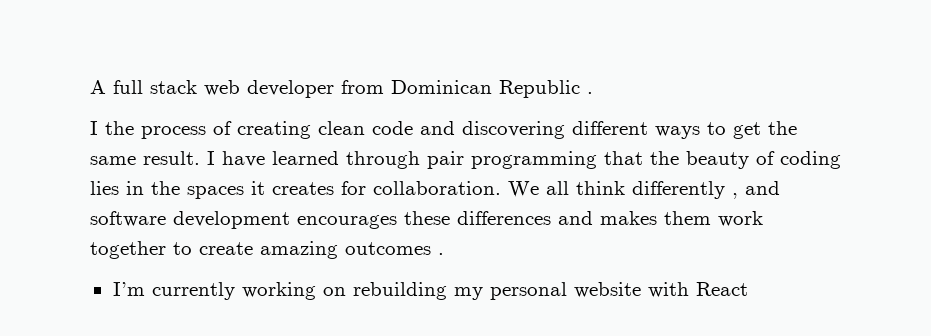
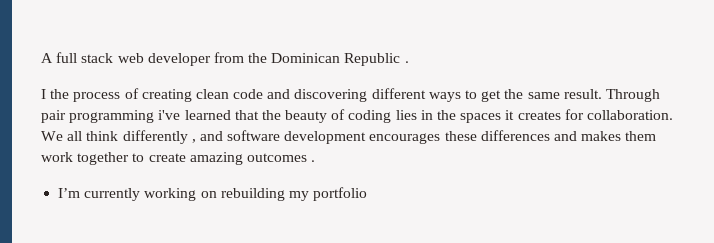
- A full stack web developer from Dominican Republic .
+ A full stack web developer from the Dominican Republic .
- I have learned through pair programming that the beauty of coding lies in the spaces it creates for collaboration.
+ Through pair programming i've learned that the beauty of coding lies in the spaces it creates for collaboration.
- I’m currently working on rebuilding my personal website with React
+ I’m currently working on rebuilding my portfolio

